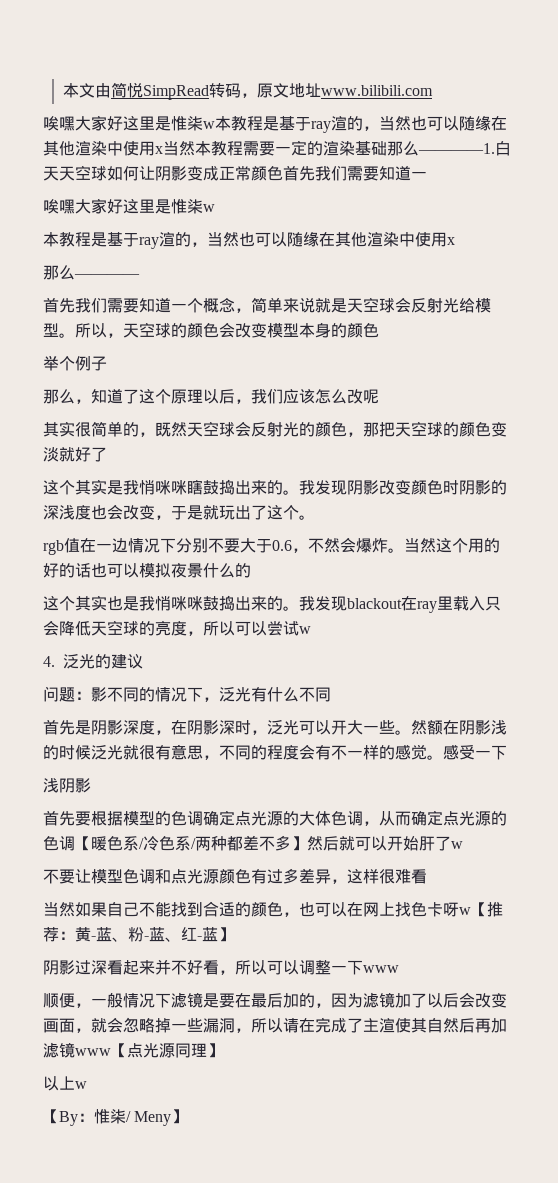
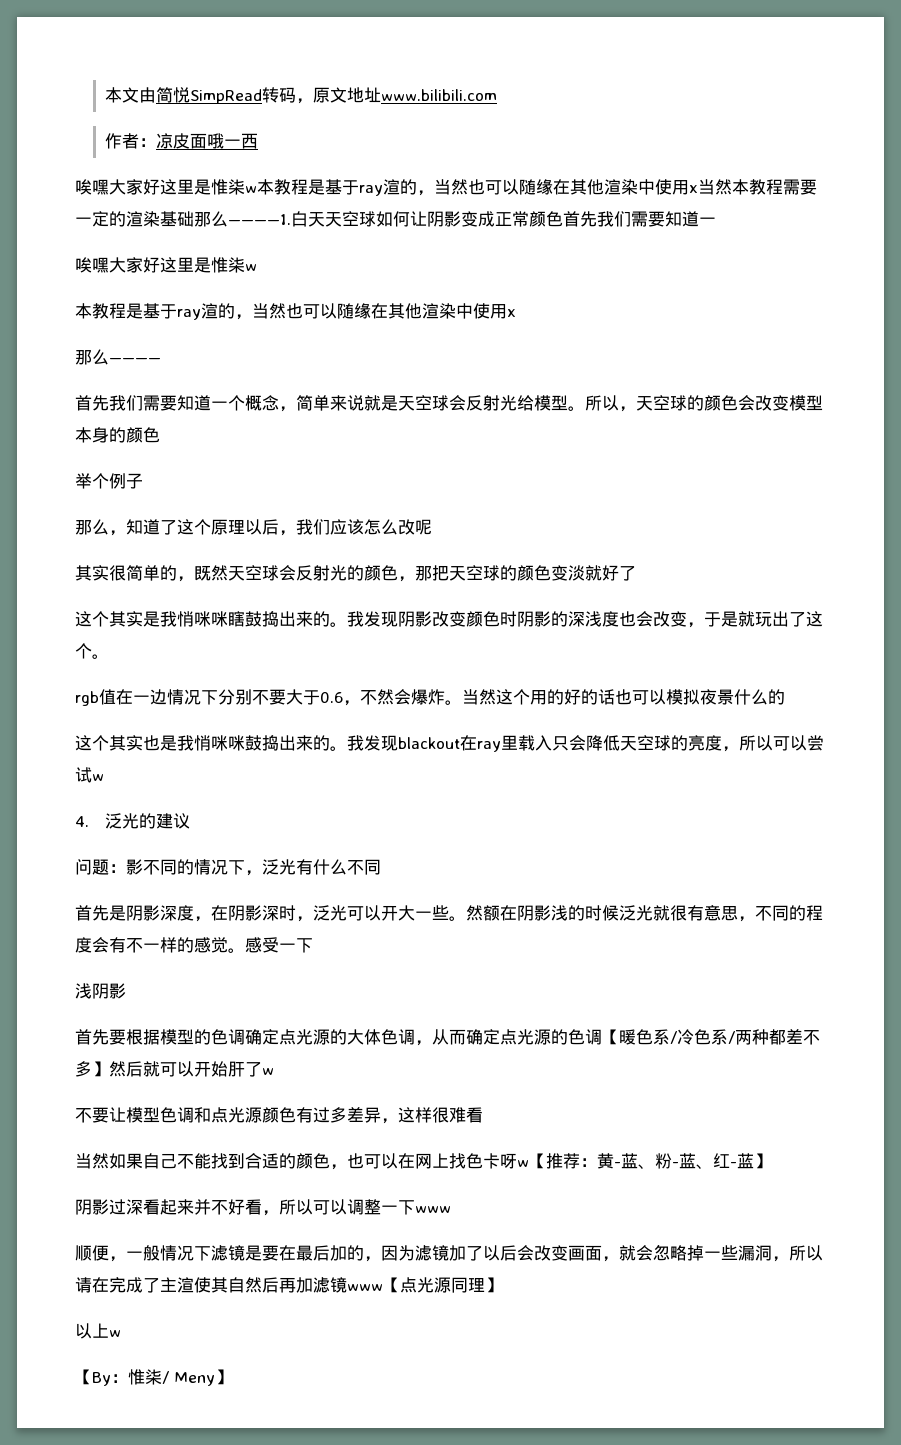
+ 作者：凉皮面哦一西

